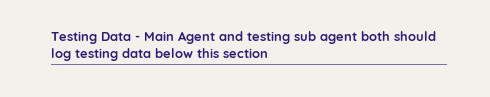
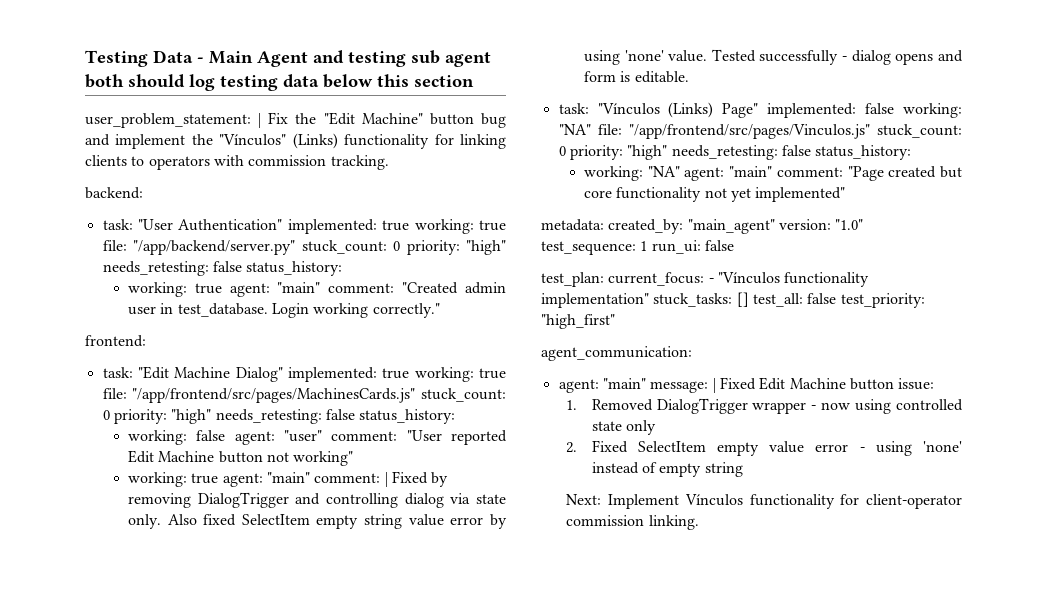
+ user_problem_statement: | Fix the "Edit Machine" button bug and implement the "Vínculos" (Links) functionality for linking clients to operators with commission tracking.
+ backend:
+ task: "User Authentication" implemented: true working: true file: "/app/backend/server.py" stuck_count: 0 priority: "high" needs_retesting: false status_history:
+ working: true agent: "main" comment: "Created admin user in test_database. Login working correctly."
+ frontend:
+ task: "Edit Machine Dialog" implemented: true working: true file: "/app/frontend/src/pages/MachinesCards.js" stuck_count: 0 priority: "high" needs_retesting: false status_history:
+ working: false agent: "user" comment: "User reported Edit Machine button not working"
+ working: true agent: "main" comment: | Fixed by removing DialogTrigger and controlling dialog via state only. Also fixed SelectItem empty string value error by using 'none' value. Tested successfully - dialog opens and form is editable.
+ task: "Vínculos (Links) Page" implemented: false working: "NA" file: "/app/frontend/src/pages/Vinculos.js" stuck_count: 0 priority: "high" needs_retesting: false status_history:
+ working: "NA" agent: "main" comment: "Page created but core functionality not yet implemented"
+ metadata: created_by: "main_agent" version: "1.0" test_sequence: 1 run_ui: false
+ test_plan: current_focus: - "Vínculos functionality implementation" stuck_tasks: [] test_all: false test_priority: "high_first"
+ agent_communication:
+ agent: "main" message: | Fixed Edit Machine button issue:
+ 1. Removed DialogTrigger wrapper - now using controlled state only
+ 2. Fixed SelectItem empty value error - using 'none' instead of empty string
+ Next: Implement Vínculos functionality for client-operator commission linking.

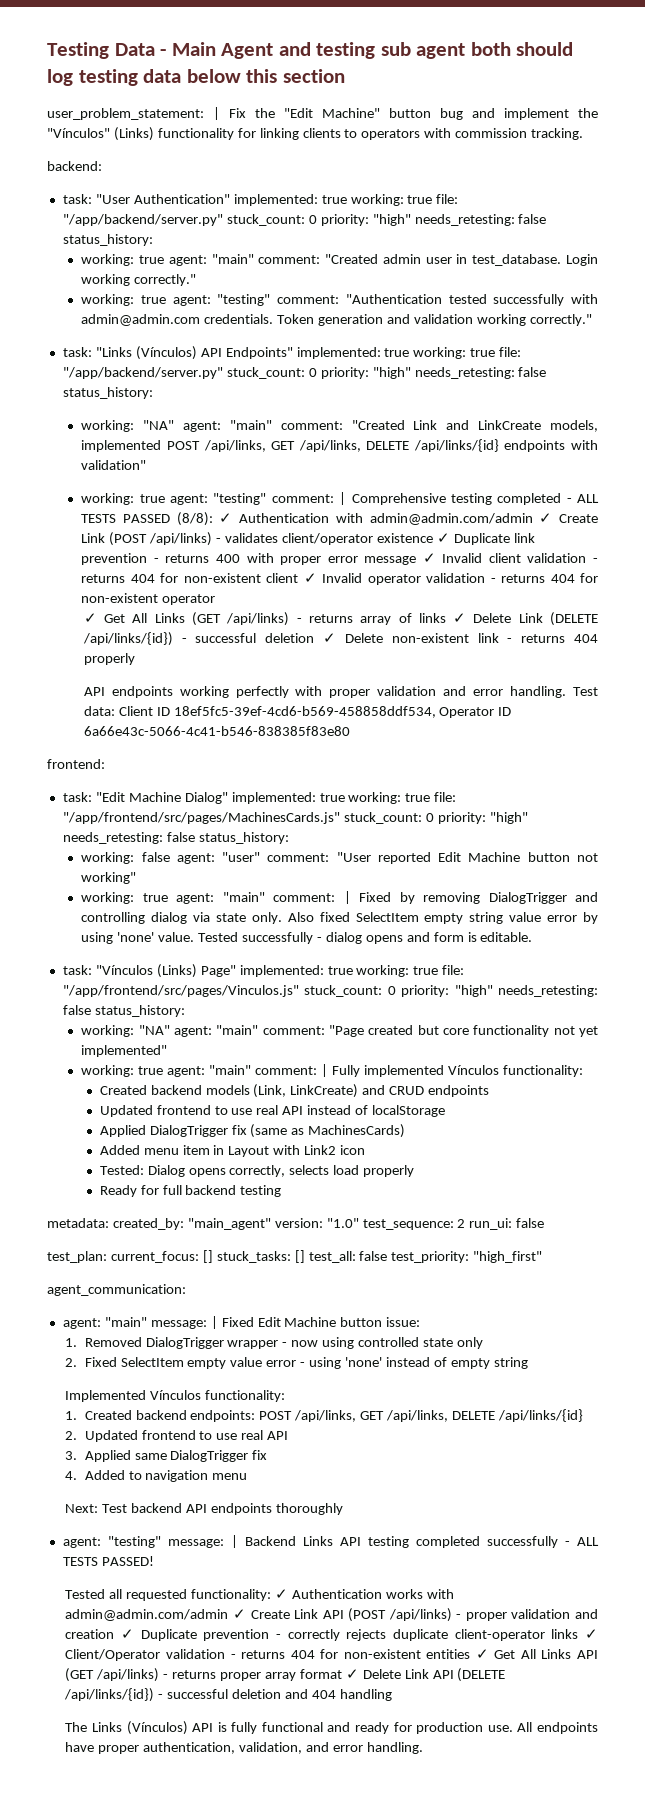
+ working: true agent: "testing" comment: "Authentication tested successfully with admin@admin.com credentials. Token generation and validation working correctly."
+ task: "Links (Vínculos) API Endpoints" implemented: true working: true file: "/app/backend/server.py" stuck_count: 0 priority: "high" needs_retesting: false status_history:
+ working: "NA" agent: "main" comment: "Created Link and LinkCreate models, implemented POST /api/links, GET /api/links, DELETE /api/links/{id} endpoints with validation"
+ working: true agent: "testing" comment: | Comprehensive testing completed - ALL TESTS PASSED (8/8): ✓ Authentication with admin@admin.com/admin ✓ Create Link (POST /api/links) - validates client/operator existence ✓ Duplicate link prevention - returns 400 with proper error message ✓ Invalid client validation - returns 404 for non-existent client ✓ Invalid operator validation - returns 404 for non-existent operator
+ ✓ Get All Links (GET /api/links) - returns array of links ✓ Delete Link (DELETE /api/links/{id}) - successful deletion ✓ Delete non-existent link - returns 404 properly
+ API endpoints working perfectly with proper validation and error handling. Test data: Client ID 18ef5fc5-39ef-4cd6-b569-458858ddf534, Operator ID 6a66e43c-5066-4c41-b546-838385f83e80
- task: "Vínculos (Links) Page" implemented: false working: "NA" file: "/app/frontend/src/pages/Vinculos.js" stuck_count: 0 priority: "high" needs_retesting: false status_history:
+ task: "Vínculos (Links) Page" implemented: true working: true file: "/app/frontend/src/pages/Vinculos.js" stuck_count: 0 priority: "high" needs_retesting: false status_history:
+ working: true agent: "main" comment: | Fully implemented Vínculos functionality:
+ Created backend models (Link, LinkCreate) and CRUD endpoints
+ Updated frontend to use real API instead of localStorage
+ Applied DialogTrigger fix (same as MachinesCards)
+ Added menu item in Layout with Link2 icon
+ Tested: Dialog opens correctly, selects load properly
+ Ready for full backend testing
- metadata: created_by: "main_agent" version: "1.0" test_sequence: 1 run_ui: false
+ metadata: created_by: "main_agent" version: "1.0" test_sequence: 2 run_ui: false
- test_plan: current_focus: - "Vínculos functionality implementation" stuck_tasks: [] test_all: false test_priority: "high_first"
+ test_plan: current_focus: [] stuck_tasks: [] test_all: false test_priority: "high_first"
- Next: Implement Vínculos functionality for client-operator commission linking.
+ Implemented Vínculos functionality:
+ 1. Created backend endpoints: POST /api/links, GET /api/links, DELETE /api/links/{id}
+ 2. Updated frontend to use real API
+ 3. Applied same DialogTrigger fix
+ 4. Added to navigation menu
+ Next: Test backend API endpoints thoroughly
+ agent: "testing" message: | Backend Links API testing completed successfully - ALL TESTS PASSED!
+ Tested all requested functionality: ✓ Authentication works with admin@admin.com/admin ✓ Create Link API (POST /api/links) - proper validation and creation ✓ Duplicate prevention - correctly rejects duplicate client-operator links ✓ Client/Operator validation - returns 404 for non-existent entities ✓ Get All Links API (GET /api/links) - returns proper array format ✓ Delete Link API (DELETE /api/links/{id}) - successful deletion and 404 handling
+ The Links (Vínculos) API is fully functional and ready for production use. All endpoints have proper authentication, validation, and error handling.

